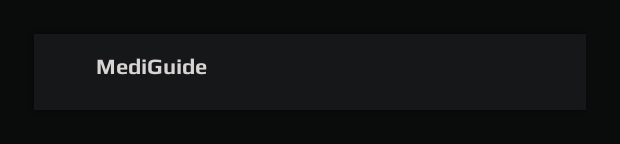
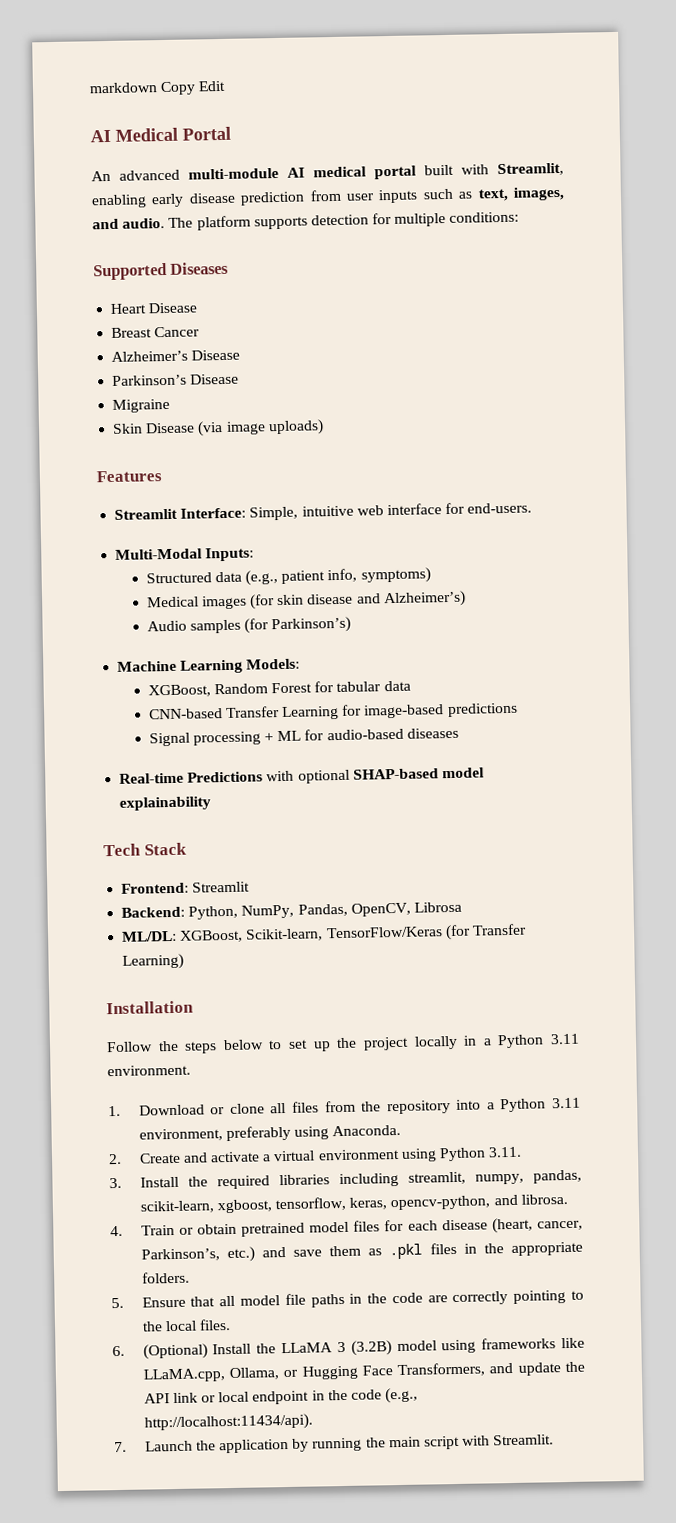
- MediGuide
+ markdown Copy Edit
+ AI Medical Portal
+ An advanced multi-module AI medical portal built with Streamlit, enabling early disease prediction from user inputs such as text, images, and audio. The platform supports detection for multiple conditions:
+ Supported Diseases
+ Heart Disease
+ Breast Cancer
+ Alzheimer’s Disease
+ Parkinson’s Disease
+ Migraine
+ Skin Disease (via image uploads)
+ Features
+ Streamlit Interface: Simple, intuitive web interface for end-users.
+ Multi-Modal Inputs:
+ Structured data (e.g., patient info, symptoms)
+ Medical images (for skin disease and Alzheimer’s)
+ Audio samples (for Parkinson’s)
+ Machine Learning Models:
+ XGBoost, Random Forest for tabular data
+ CNN-based Transfer Learning for image-based predictions
+ Signal processing + ML for audio-based diseases
+ Real-time Predictions with optional SHAP-based model explainability
+ Tech Stack
+ Frontend: Streamlit
+ Backend: Python, NumPy, Pandas, OpenCV, Librosa
+ ML/DL: XGBoost, Scikit-learn, TensorFlow/Keras (for Transfer Learning)
+ Installation
+ Follow the steps below to set up the project locally in a Python 3.11 environment.
+ 1. Download or clone all files from the repository into a Python 3.11 environment, preferably using Anaconda.
+ 2. Create and activate a virtual environment using Python 3.11.
+ 3. Install the required libraries including streamlit, numpy, pandas, scikit-learn, xgboost, tensorflow, keras, opencv-python, and librosa.
+ 4. Train or obtain pretrained model files for each disease (heart, cancer, Parkinson’s, etc.) and save them as .pkl files in the appropriate folders.
+ 5. Ensure that all model file paths in the code are correctly pointing to the local files.
+ 6. (Optional) Install the LLaMA 3 (3.2B) model using frameworks like LLaMA.cpp, Ollama, or Hugging Face Transformers, and update the API link or local endpoint in the code (e.g., http://localhost:11434/api).
+ 7. Launch the application by running the main script with Streamlit.

